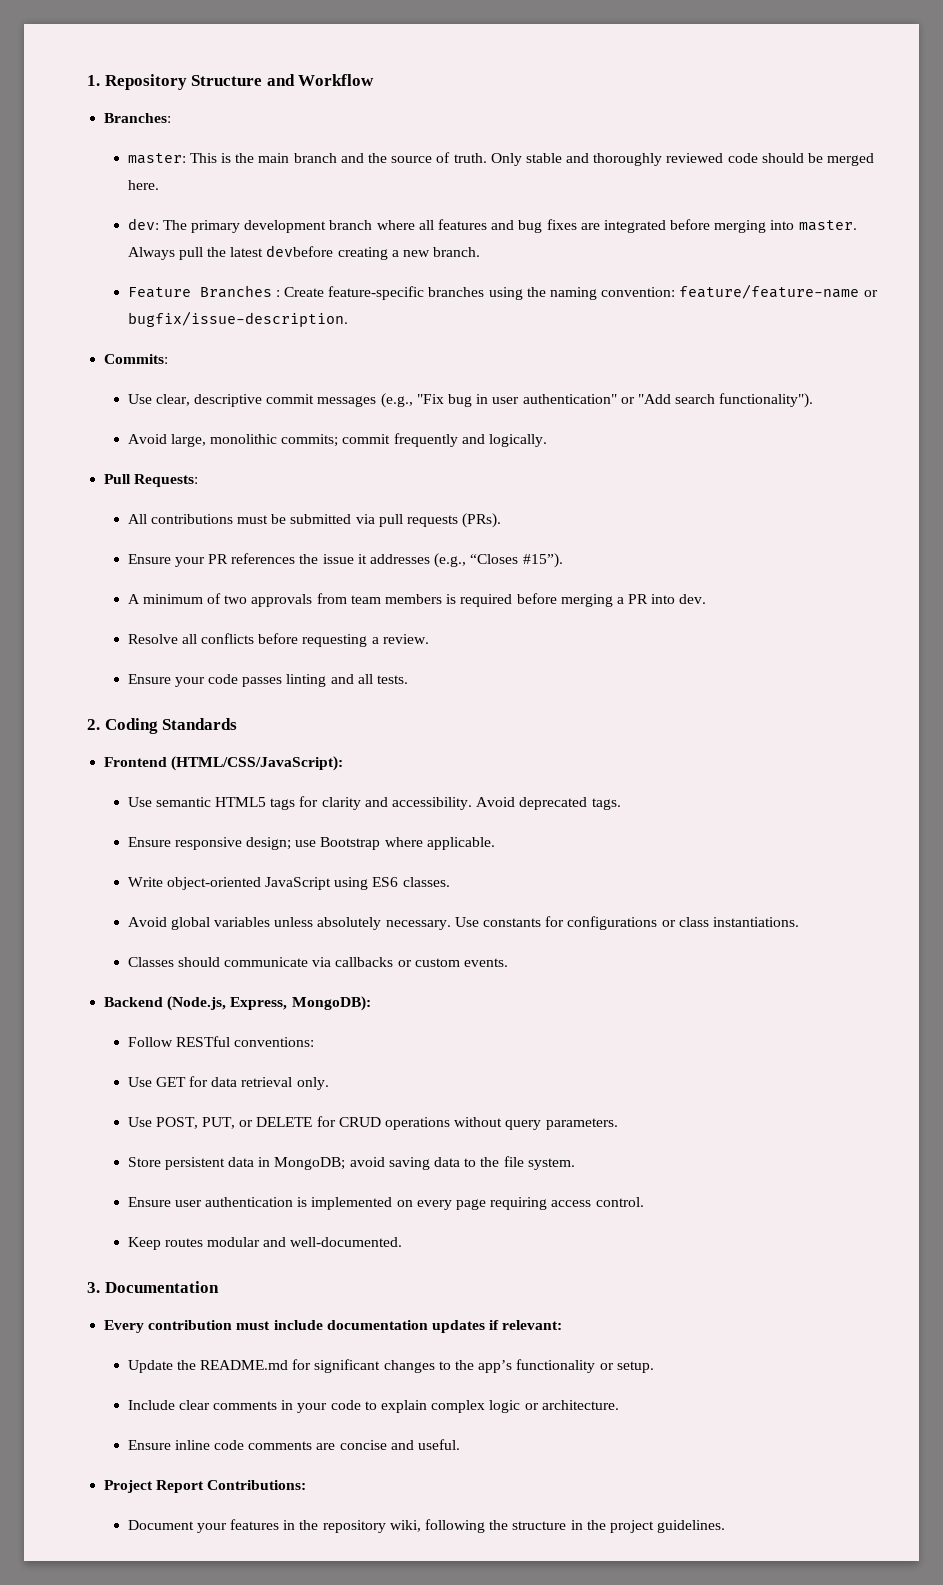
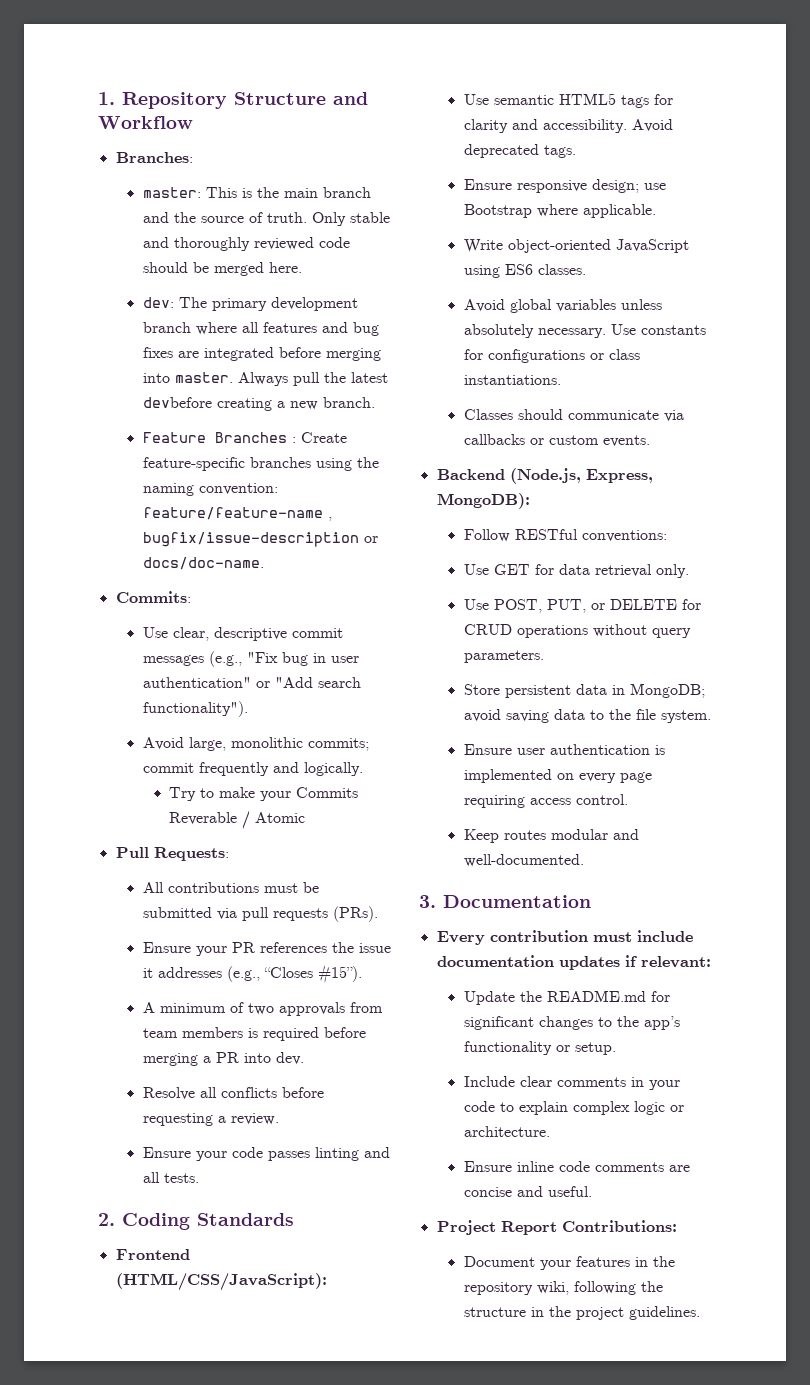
- Feature Branches : Create feature-specific branches using the naming convention: feature/feature-name or bugfix/issue-description.
+ Feature Branches : Create feature-specific branches using the naming convention: feature/feature-name , bugfix/issue-description or docs/doc-name.
+ Try to make your Commits Reverable / Atomic

